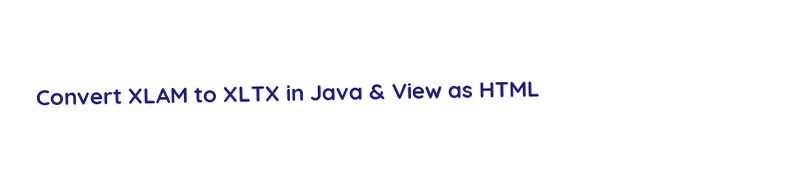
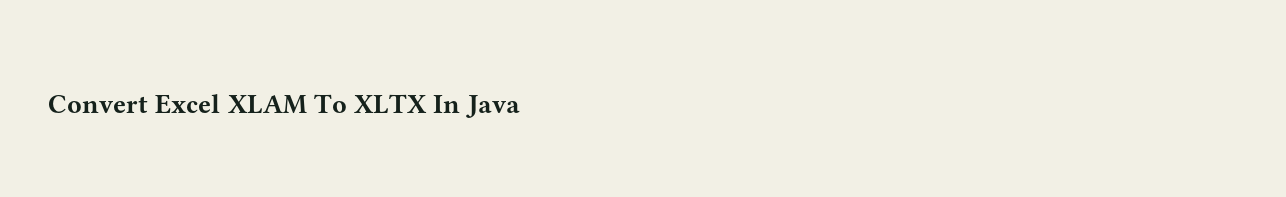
- Convert XLAM to XLTX in Java & View as HTML
+ Convert Excel XLAM To XLTX In Java

